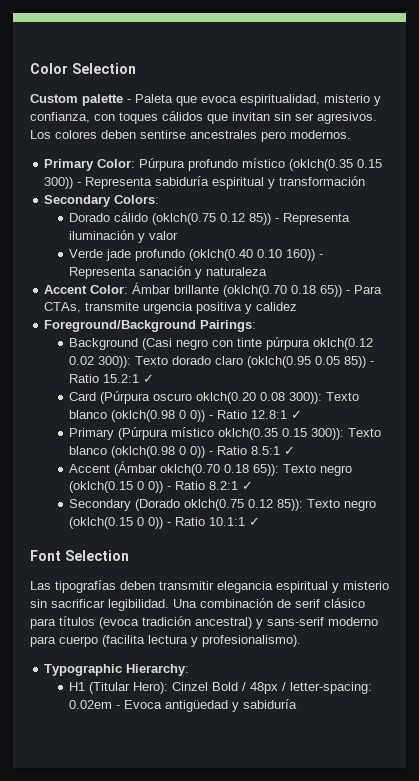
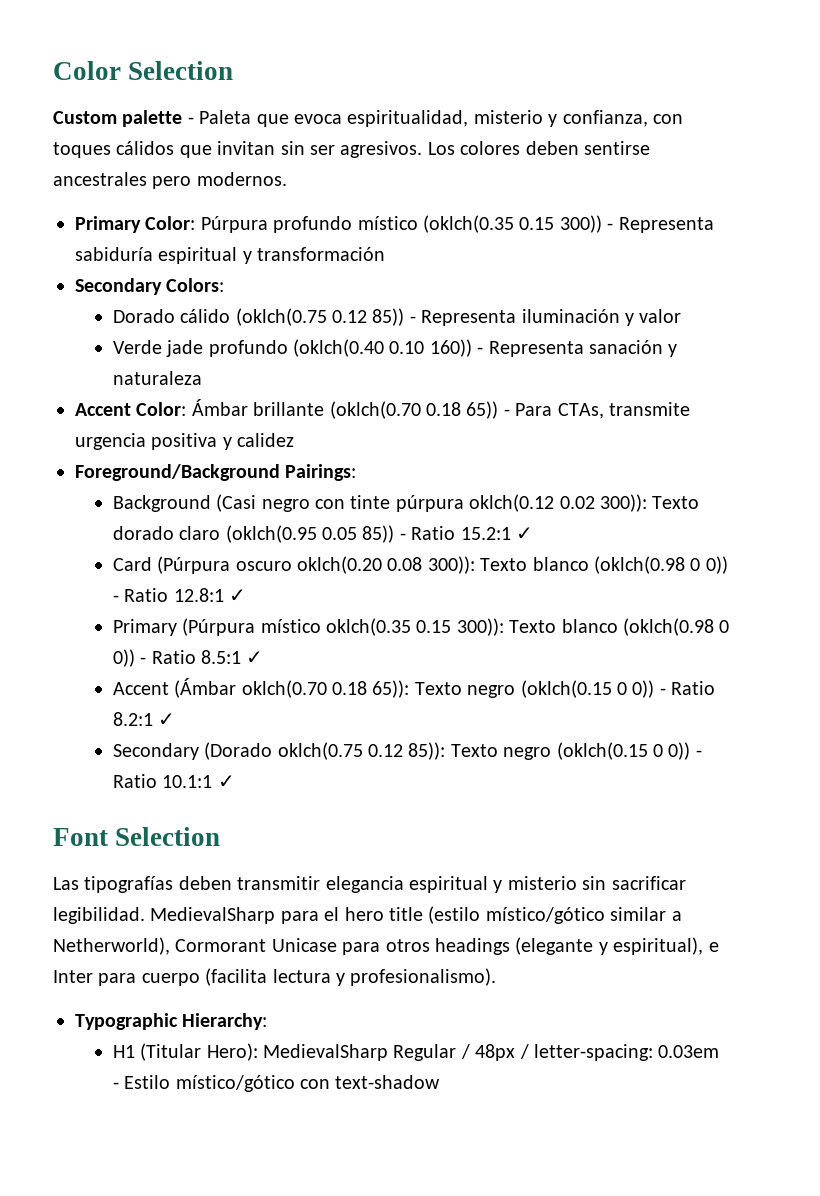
- Una combinación de serif clásico para títulos (evoca tradición ancestral) y sans-serif moderno para cuerpo (facilita lectura y profesionalismo).
+ MedievalSharp para el hero title (estilo místico/gótico similar a Netherworld), Cormorant Unicase para otros headings (elegante y espiritual), e Inter para cuerpo (facilita lectura y profesionalismo).
- H1 (Titular Hero): Cinzel Bold / 48px / letter-spacing: 0.02em - Evoca antigüedad y sabiduría
+ H1 (Titular Hero): MedievalSharp Regular / 48px / letter-spacing: 0.03em - Estilo místico/gótico con text-shadow

